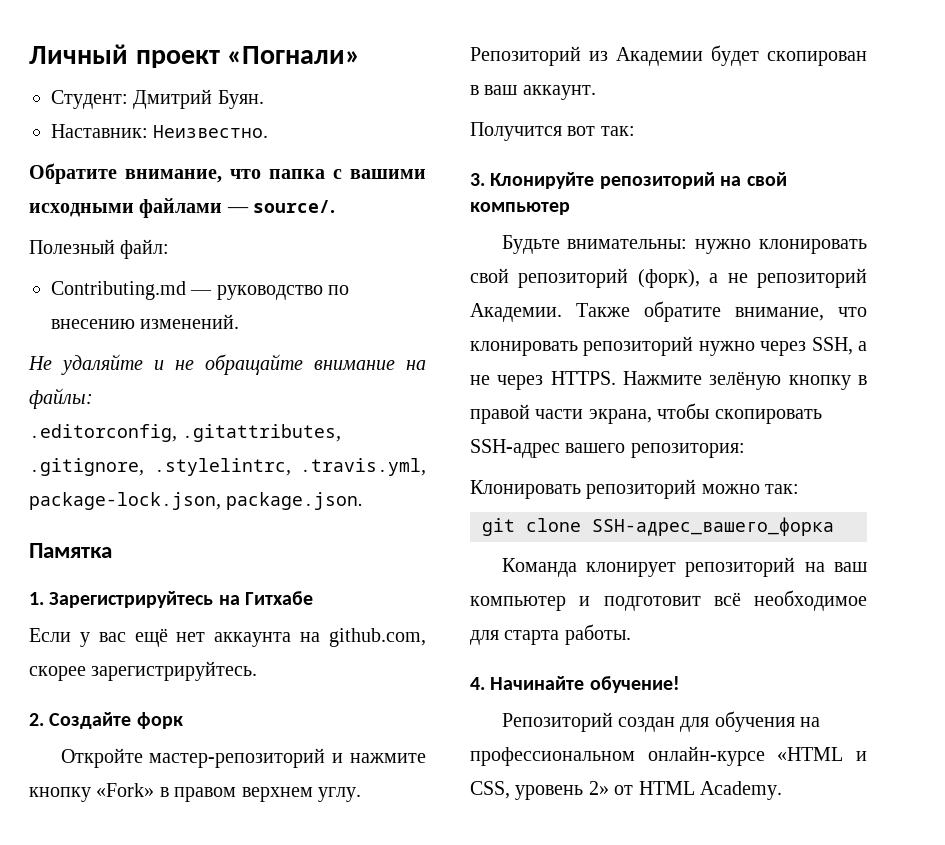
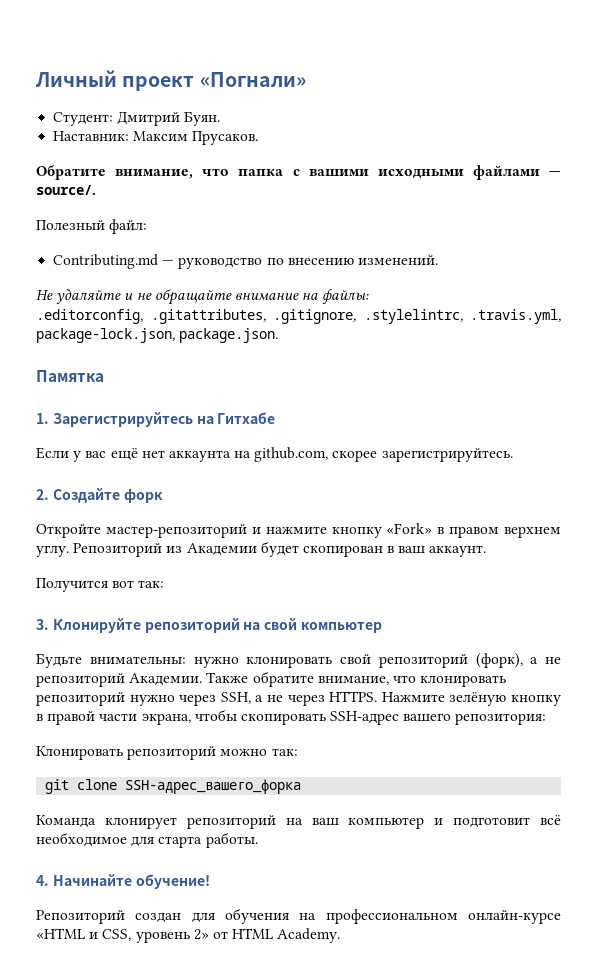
- Наставник: Неизвестно.
+ Наставник: Максим Прусаков.

